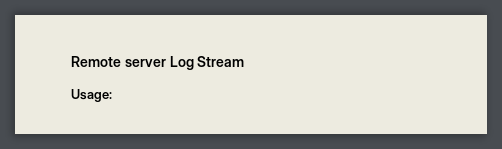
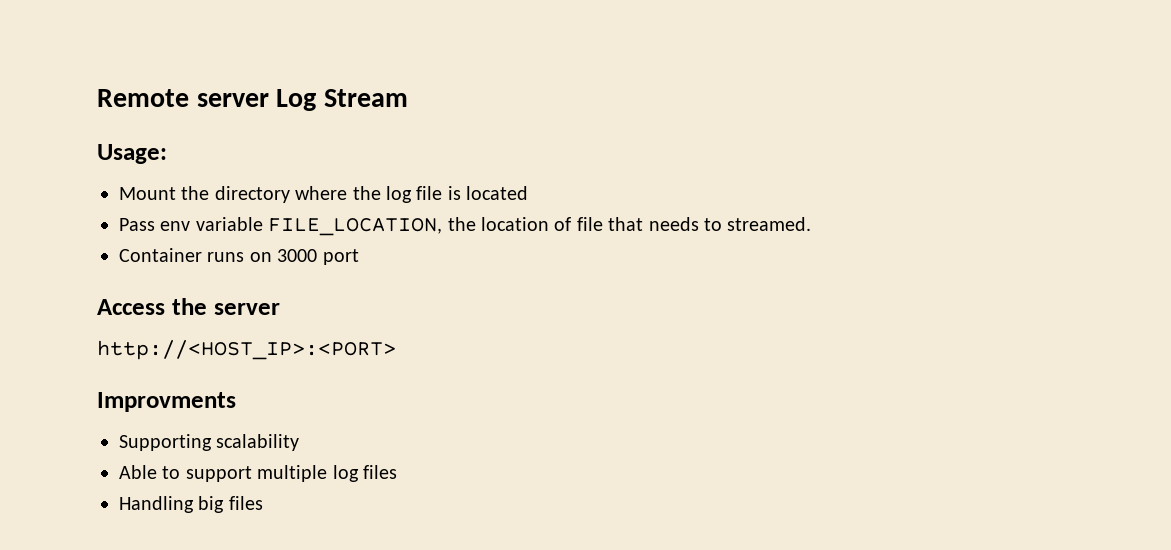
+ Mount the directory where the log file is located
+ Pass env variable FILE_LOCATION, the location of file that needs to streamed.
+ Container runs on 3000 port
+ Access the server
+ http://<HOST_IP>:<PORT>
+ Improvments
+ Supporting scalability
+ Able to support multiple log files
+ Handling big files

